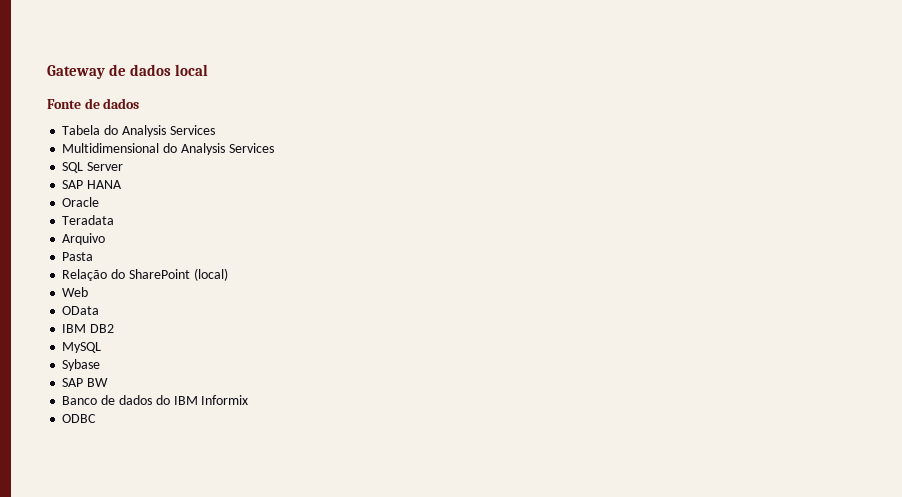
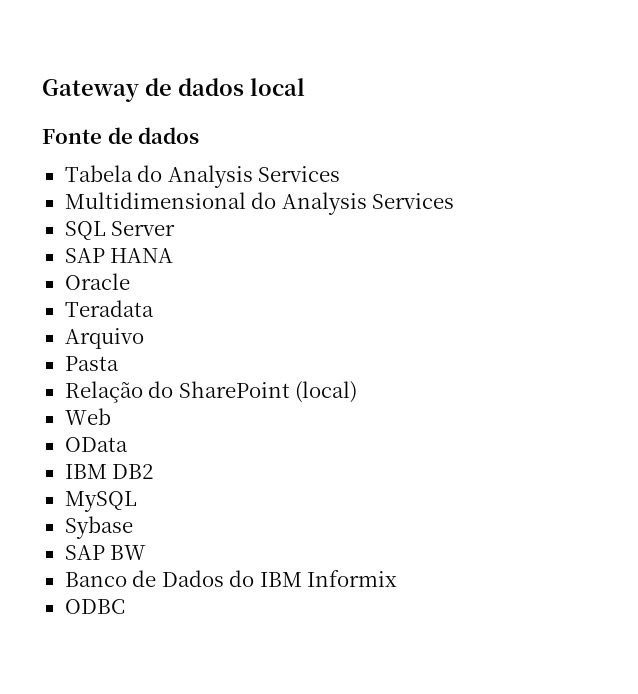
- Banco de dados do IBM Informix
+ Banco de Dados do IBM Informix

